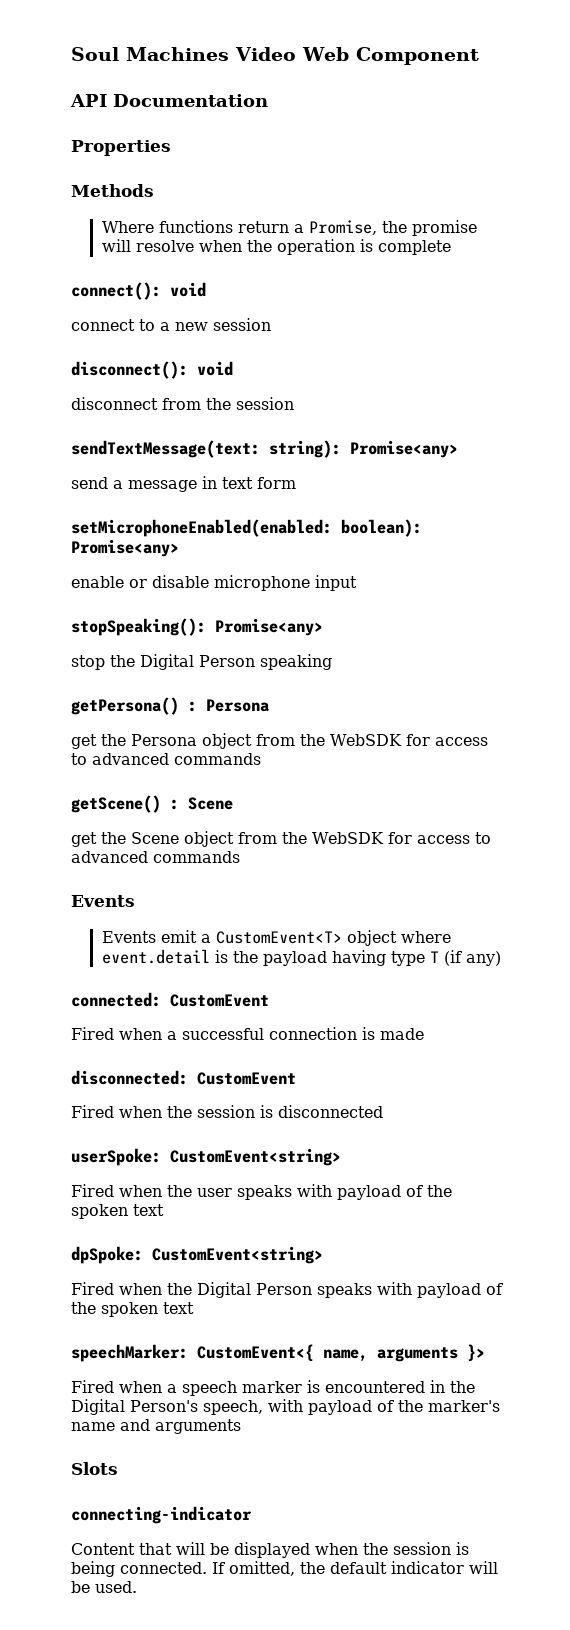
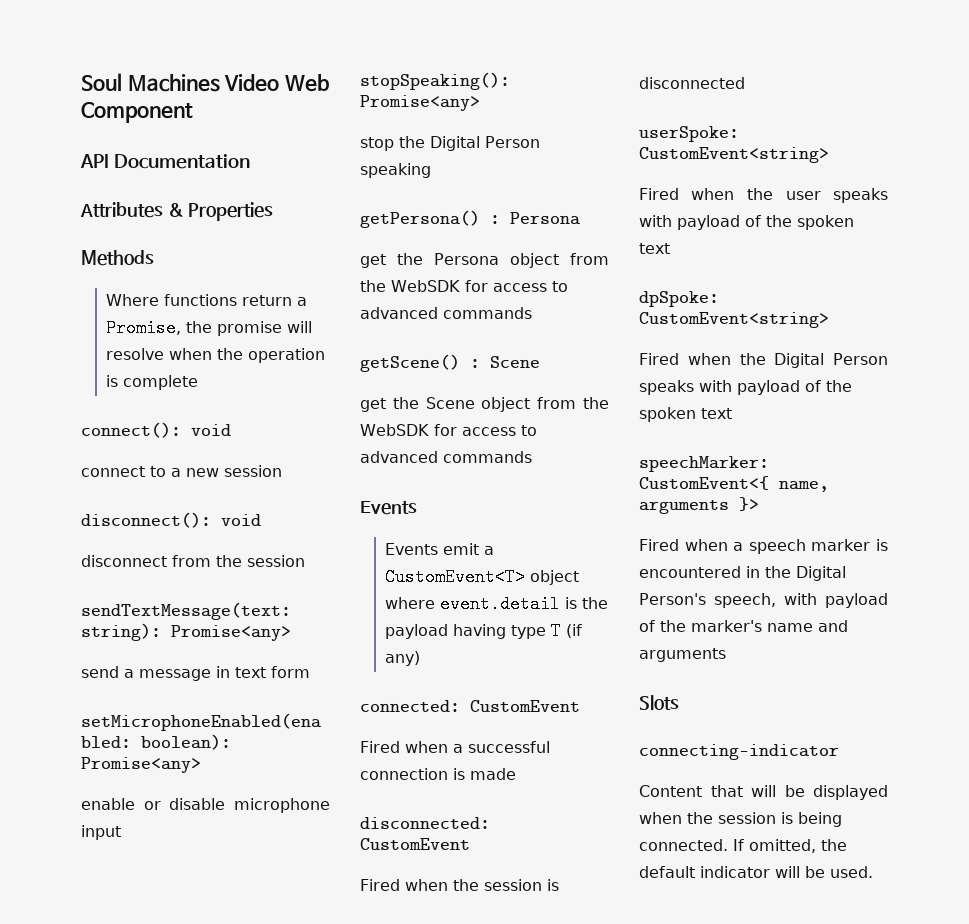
- Properties
+ Attributes & Properties

